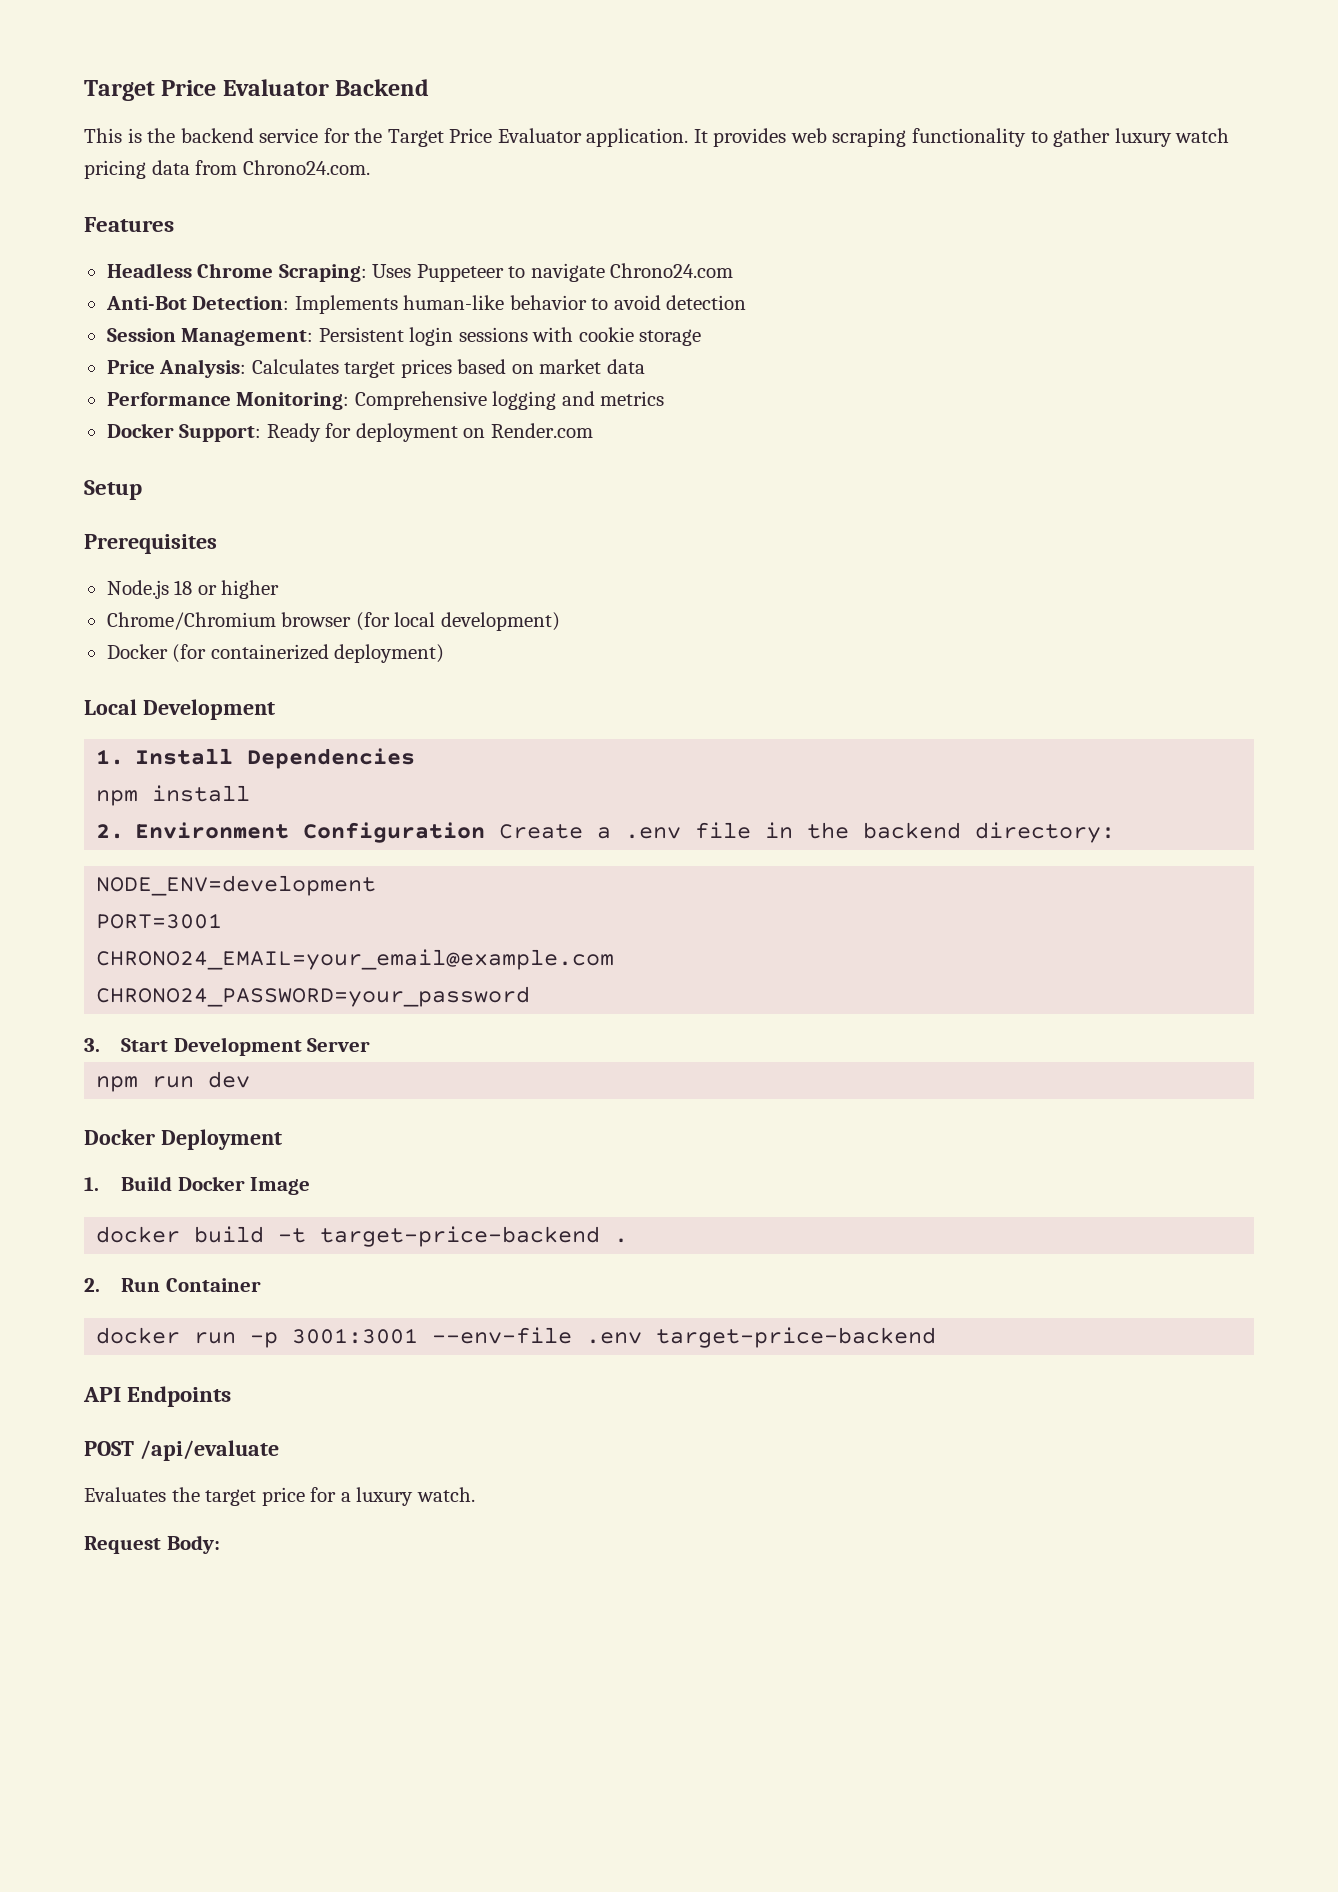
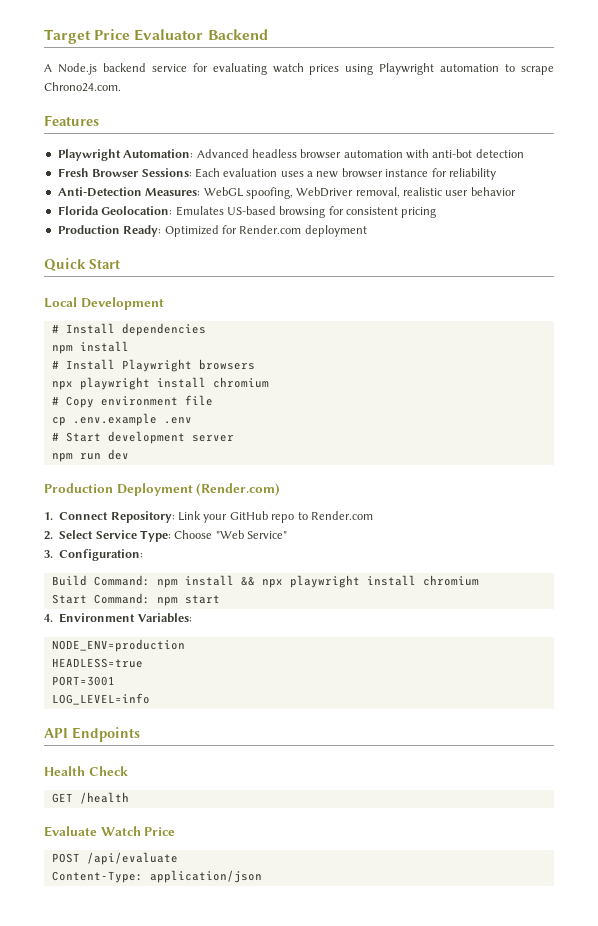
- This is the backend service for the Target Price Evaluator application. It provides web scraping functionality to gather luxury watch pricing data from Chrono24.com.
+ A Node.js backend service for evaluating watch prices using Playwright automation to scrape Chrono24.com.
  Features
- Headless Chrome Scraping: Uses Puppeteer to navigate Chrono24.com
- Anti-Bot Detection: Implements human-like behavior to avoid detection
- Session Management: Persistent login sessions with cookie storage
- Price Analysis: Calculates target prices based on market data
- Performance Monitoring: Comprehensive logging and metrics
- Docker Support: Ready for deployment on Render.com
- Setup
- Prerequisites
- Node.js 18 or higher
- Chrome/Chromium browser (for local development)
- Docker (for containerized deployment)
+ Playwright Automation: Advanced headless browser automation with anti-bot detection
+ Fresh Browser Sessions: Each evaluation uses a new browser instance for reliability
+ Anti-Detection Measures: WebGL spoofing, WebDriver removal, realistic user behavior
+ Florida Geolocation: Emulates US-based browsing for consistent pricing
+ Production Ready: Optimized for Render.com deployment
+ Quick Start
- 1. Install Dependencies
+ # Install dependencies
- 2. Environment Configuration Create a .env file in the backend directory:
- NODE_ENV=development
- PORT=3001
- CHRONO24_EMAIL=your_email@example.com
- CHRONO24_PASSWORD=your_password
- 3. Start Development Server
+ # Install Playwright browsers
+ npx playwright install chromium
+ # Copy environment file
+ cp .env.example .env
+ # Start development server
- Docker Deployment
- 1. Build Docker Image
- docker build -t target-price-backend .
- 2. Run Container
- docker run -p 3001:3001 --env-file .env target-price-backend
+ Production Deployment (Render.com)
+ 1. Connect Repository: Link your GitHub repo to Render.com
+ 2. Select Service Type: Choose "Web Service"
+ 3. Configuration:
+ Build Command: npm install && npx playwright install chromium
+ Start Command: npm start
+ 4. Environment Variables:
+ NODE_ENV=production
+ HEADLESS=true
+ PORT=3001
+ LOG_LEVEL=info
  API Endpoints
+ Health Check
+ GET /health
+ Evaluate Watch Price
  POST /api/evaluate
- Evaluates the target price for a luxury watch.
- Request Body:
+ Content-Type: application/json

